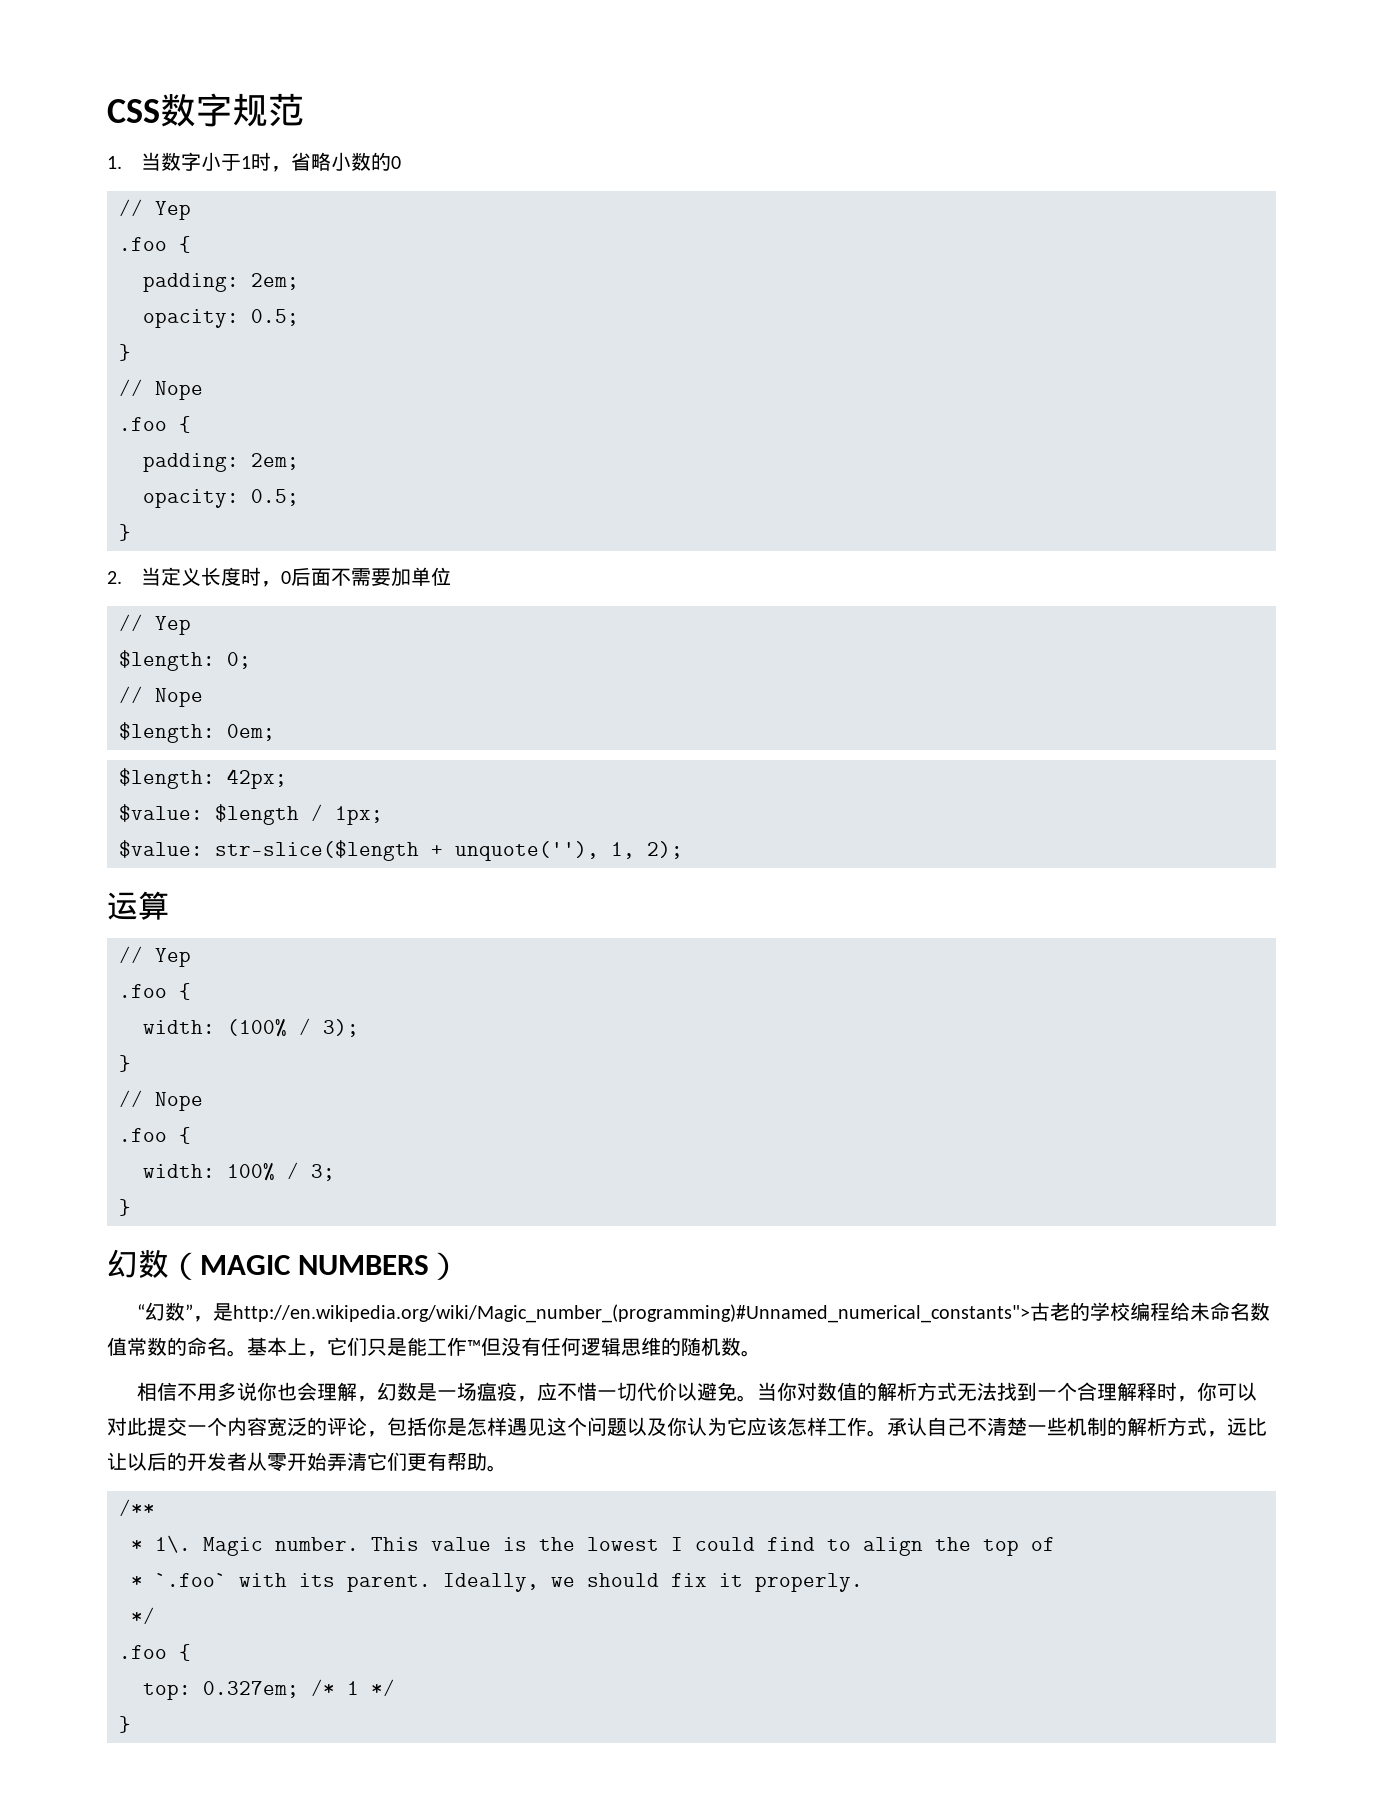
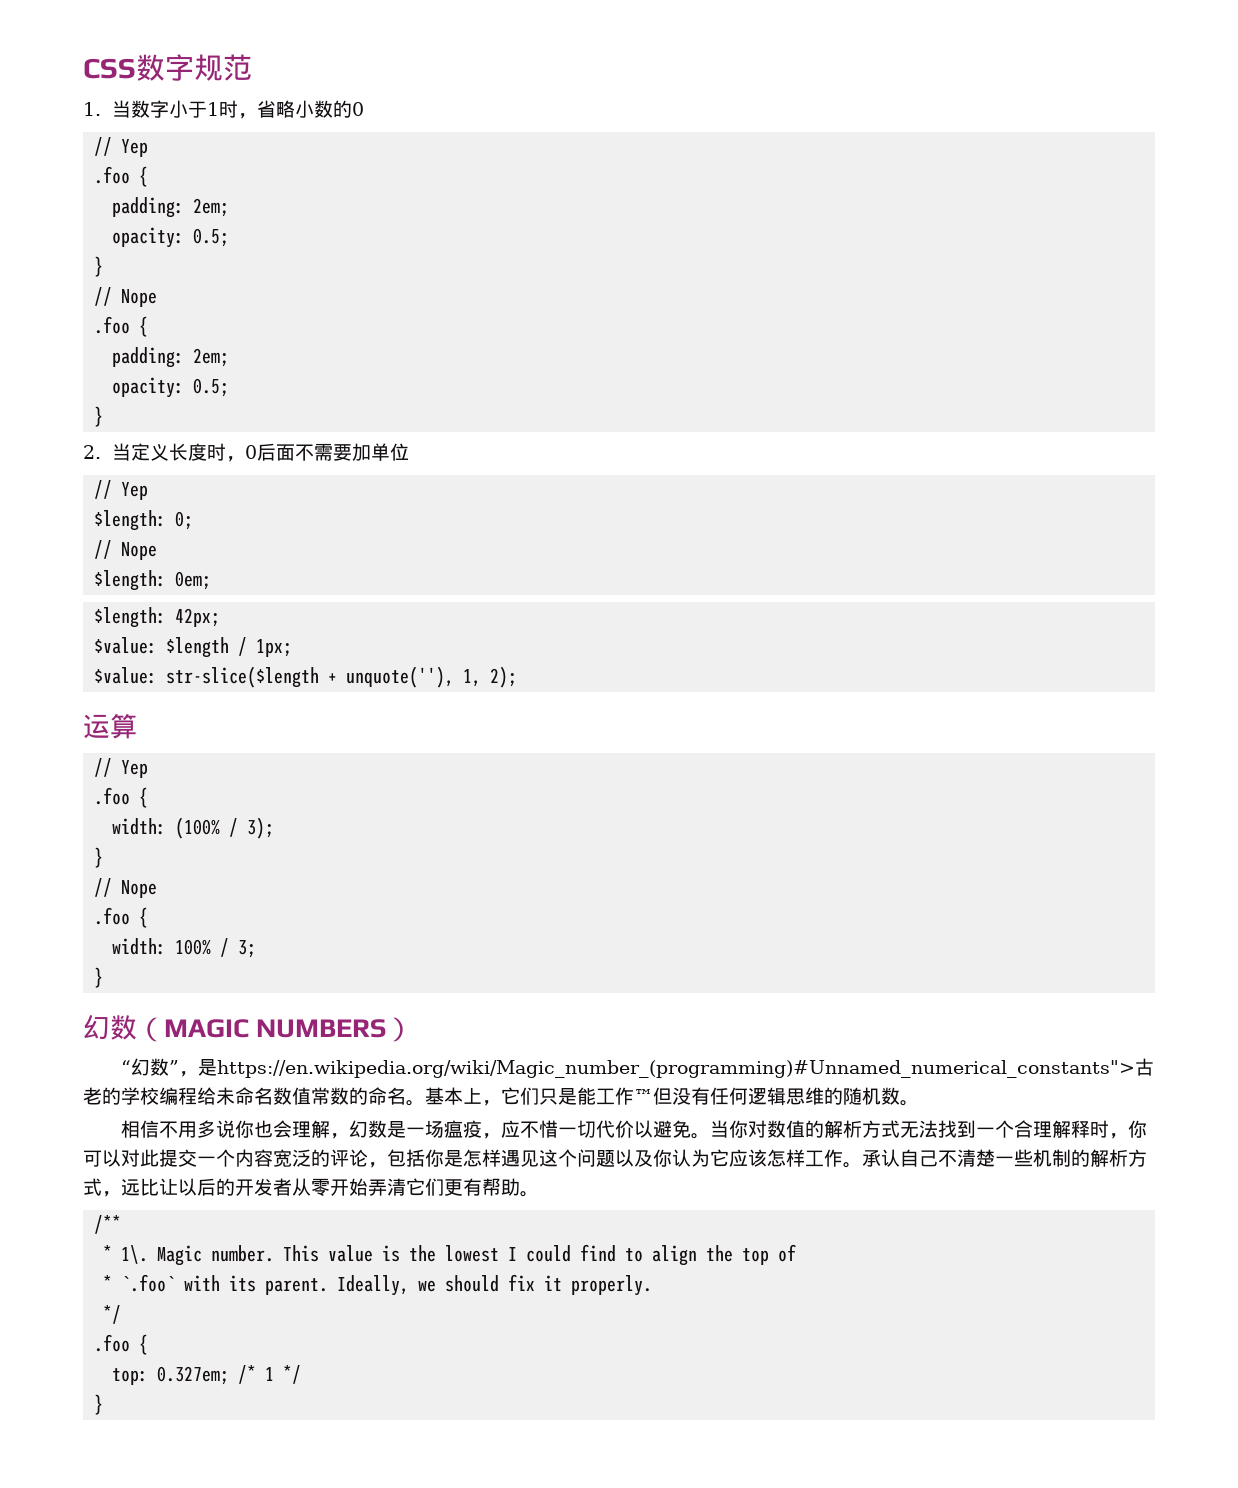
- “幻数”，是http://en.wikipedia.org/wiki/Magic_number_(programming)#Unnamed_numerical_constants">古老的学校编程给未命名数值常数的命名。
+ “幻数”，是https://en.wikipedia.org/wiki/Magic_number_(programming)#Unnamed_numerical_constants">古老的学校编程给未命名数值常数的命名。

